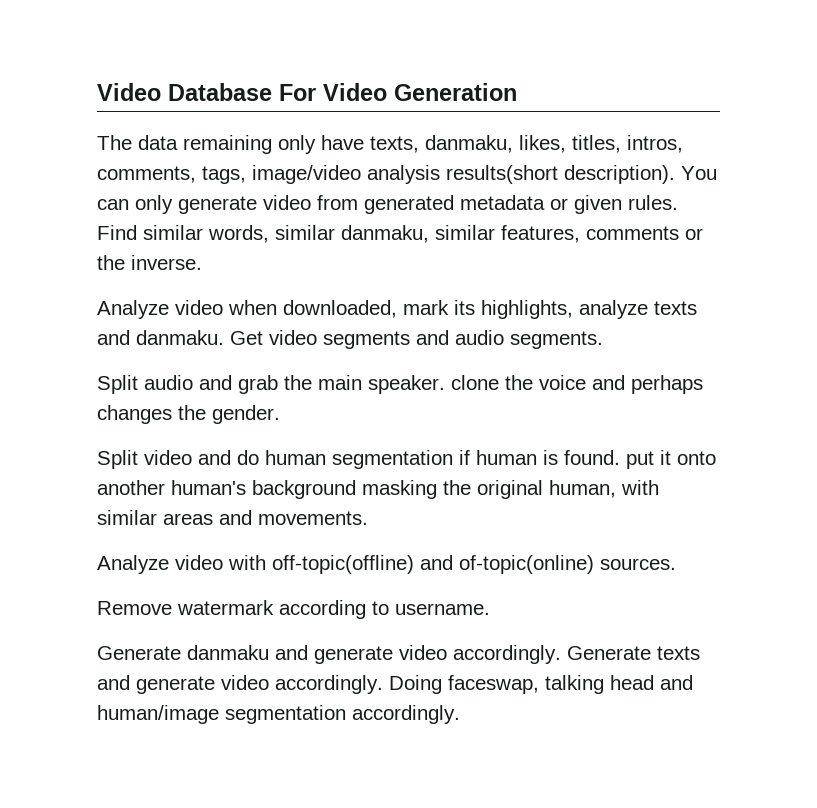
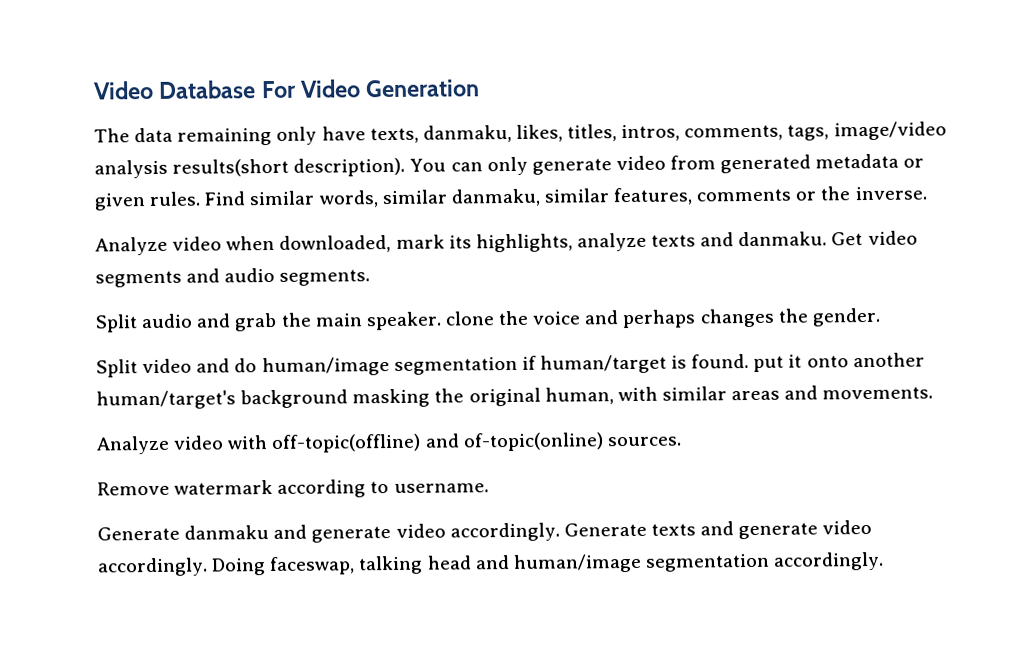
- Split video and do human segmentation if human is found. put it onto another human's background masking the original human, with similar areas and movements.
+ Split video and do human/image segmentation if human/target is found. put it onto another human/target's background masking the original human, with similar areas and movements.

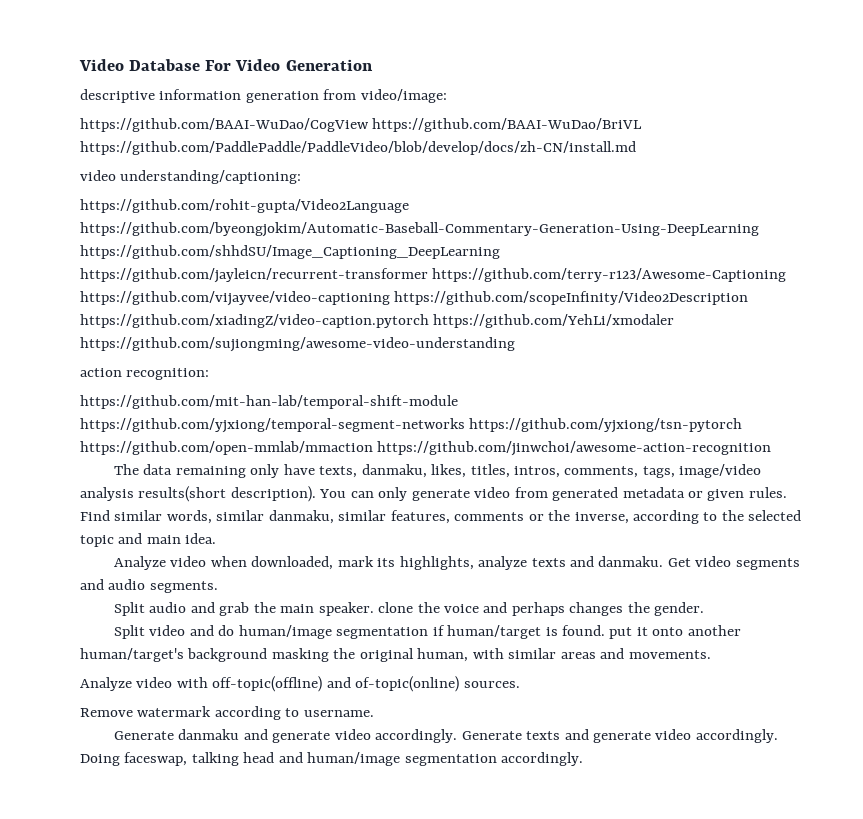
+ descriptive information generation from video/image:
+ https://github.com/BAAI-WuDao/CogView https://github.com/BAAI-WuDao/BriVL https://github.com/PaddlePaddle/PaddleVideo/blob/develop/docs/zh-CN/install.md
+ video understanding/captioning:
+ https://github.com/rohit-gupta/Video2Language https://github.com/byeongjokim/Automatic-Baseball-Commentary-Generation-Using-DeepLearning https://github.com/shhdSU/Image_Captioning_DeepLearning https://github.com/jayleicn/recurrent-transformer https://github.com/terry-r123/Awesome-Captioning https://github.com/vijayvee/video-captioning https://github.com/scopeInfinity/Video2Description https://github.com/xiadingZ/video-caption.pytorch https://github.com/YehLi/xmodaler https://github.com/sujiongming/awesome-video-understanding
+ action recognition:
+ https://github.com/mit-han-lab/temporal-shift-module https://github.com/yjxiong/temporal-segment-networks https://github.com/yjxiong/tsn-pytorch https://github.com/open-mmlab/mmaction https://github.com/jinwchoi/awesome-action-recognition
- Find similar words, similar danmaku, similar features, comments or the inverse.
+ Find similar words, similar danmaku, similar features, comments or the inverse, according to the selected topic and main idea.

